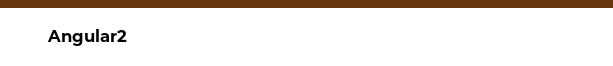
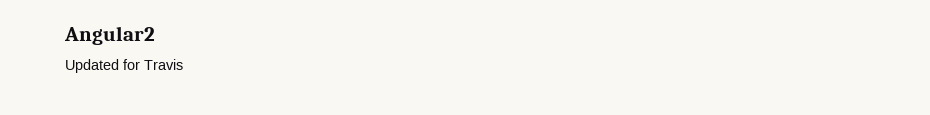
+ Updated for Travis

